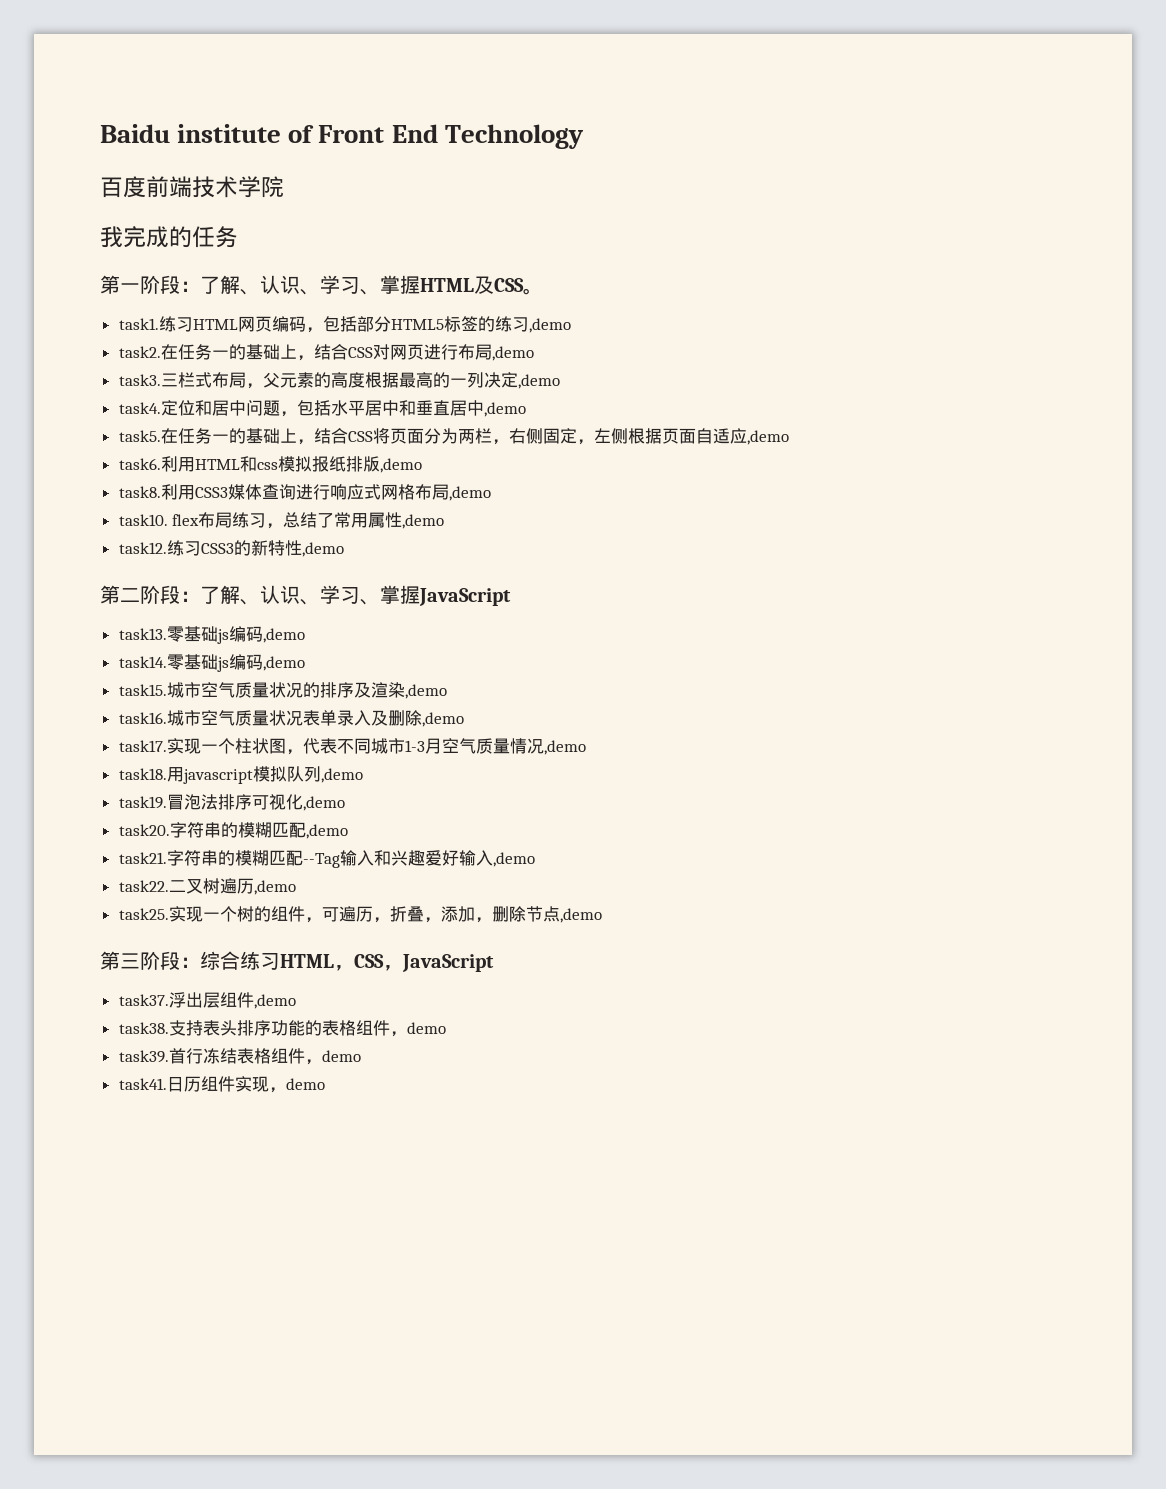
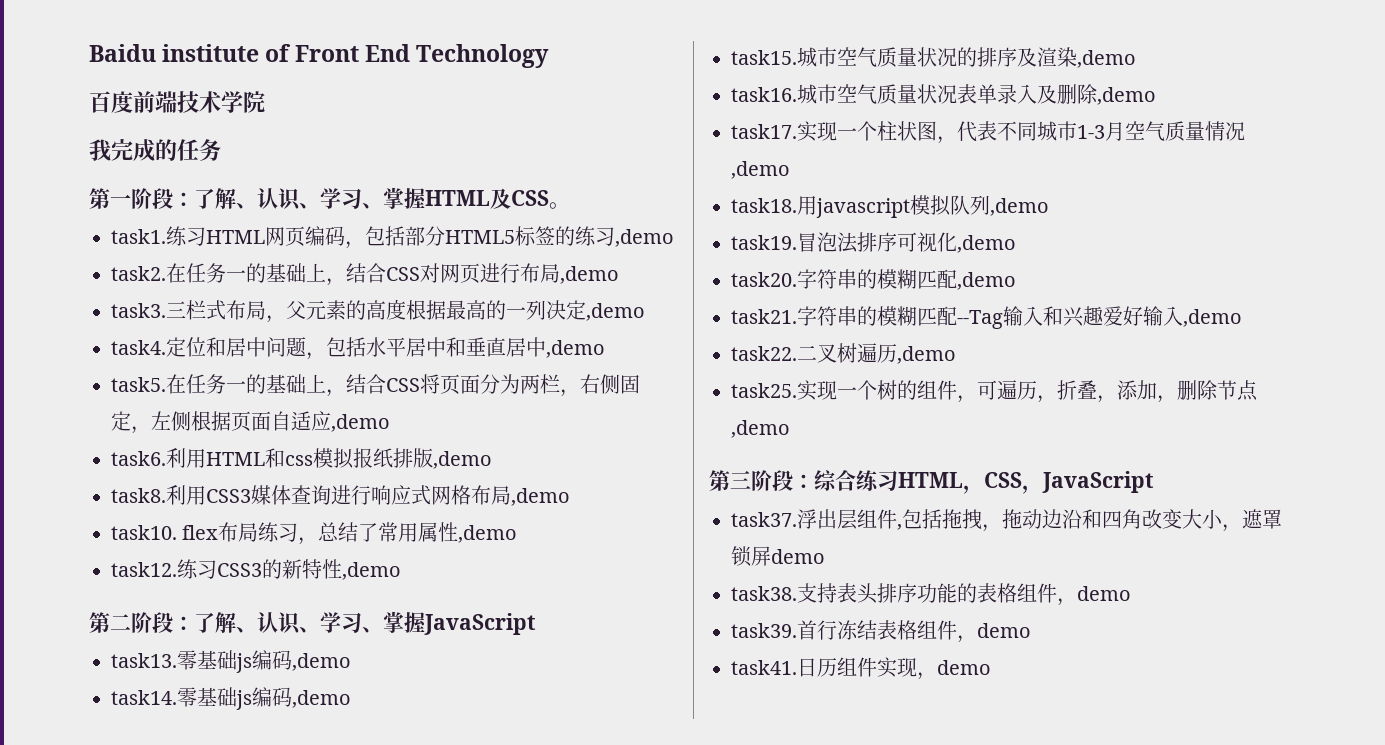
- 浮出层组件,demo
+ 浮出层组件,包括拖拽，拖动边沿和四角改变大小，遮罩锁屏demo

